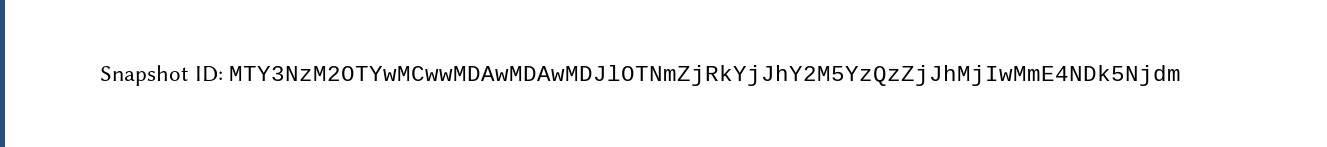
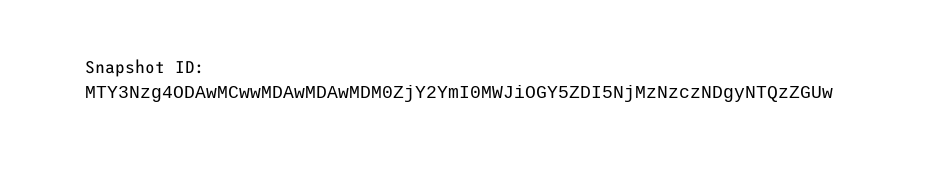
- Snapshot ID: MTY3NzM2OTYwMCwwMDAwMDAwMDJlOTNmZjRkYjJhY2M5YzQzZjJhMjIwMmE4NDk5Njdm
+ Snapshot ID: MTY3Nzg4ODAwMCwwMDAwMDAwMDM0ZjY2YmI0MWJiOGY5ZDI5NjMzNzczNDgyNTQzZGUw

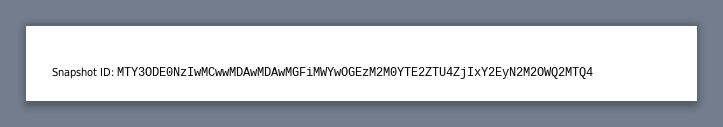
- Snapshot ID: MTY3Nzg4ODAwMCwwMDAwMDAwMDM0ZjY2YmI0MWJiOGY5ZDI5NjMzNzczNDgyNTQzZGUw
+ Snapshot ID: MTY3ODE0NzIwMCwwMDAwMDAwMGFiMWYwOGEzM2M0YTE2ZTU4ZjIxY2EyN2M2OWQ2MTQ4

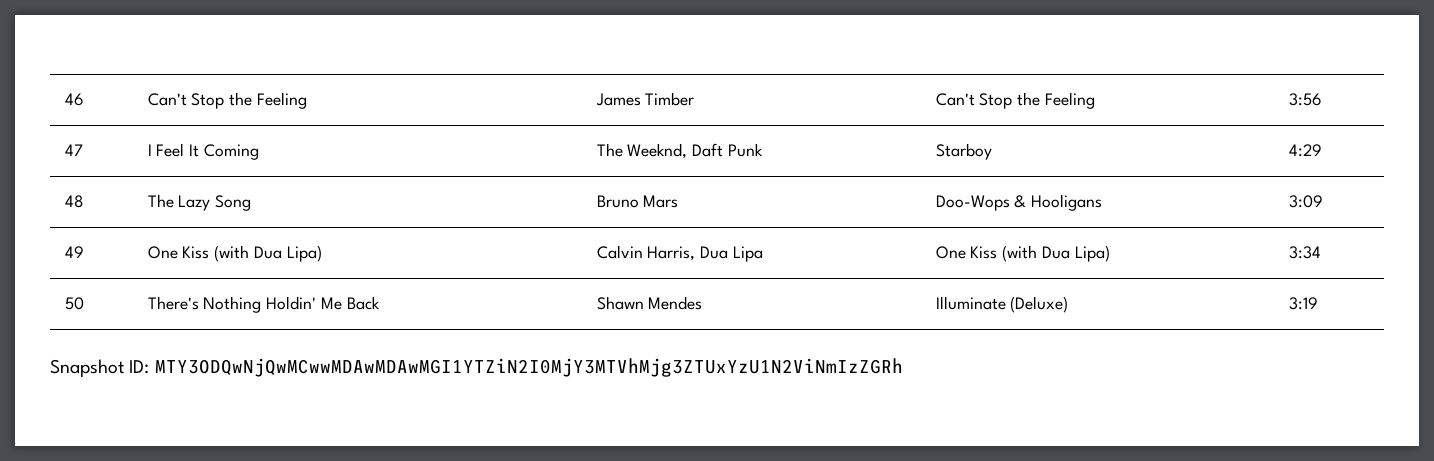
+ 46 | Can't Stop the Feeling | James Timber | Can't Stop the Feeling | 3:56
+ 47 | I Feel It Coming | The Weeknd, Daft Punk | Starboy | 4:29
+ 48 | The Lazy Song | Bruno Mars | Doo-Wops & Hooligans | 3:09
+ 49 | One Kiss (with Dua Lipa) | Calvin Harris, Dua Lipa | One Kiss (with Dua Lipa) | 3:34
+ 50 | There's Nothing Holdin' Me Back | Shawn Mendes | Illuminate (Deluxe) | 3:19
- Snapshot ID: MTY3ODE0NzIwMCwwMDAwMDAwMGFiMWYwOGEzM2M0YTE2ZTU4ZjIxY2EyN2M2OWQ2MTQ4
+ Snapshot ID: MTY3ODQwNjQwMCwwMDAwMDAwMGI1YTZiN2I0MjY3MTVhMjg3ZTUxYzU1N2ViNmIzZGRh

